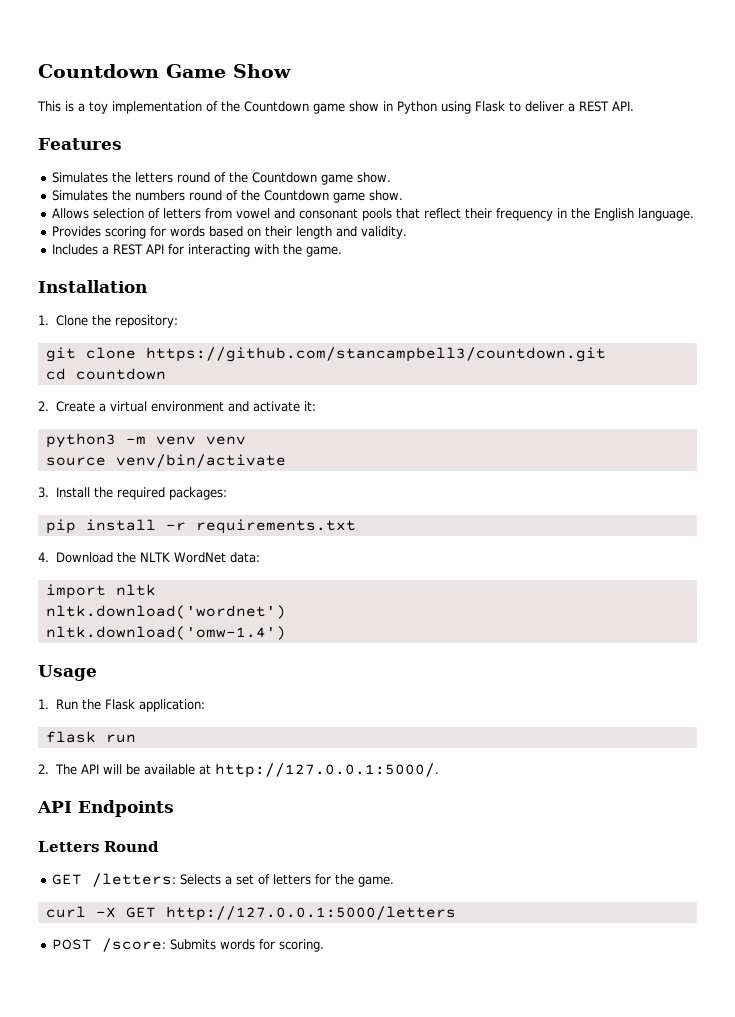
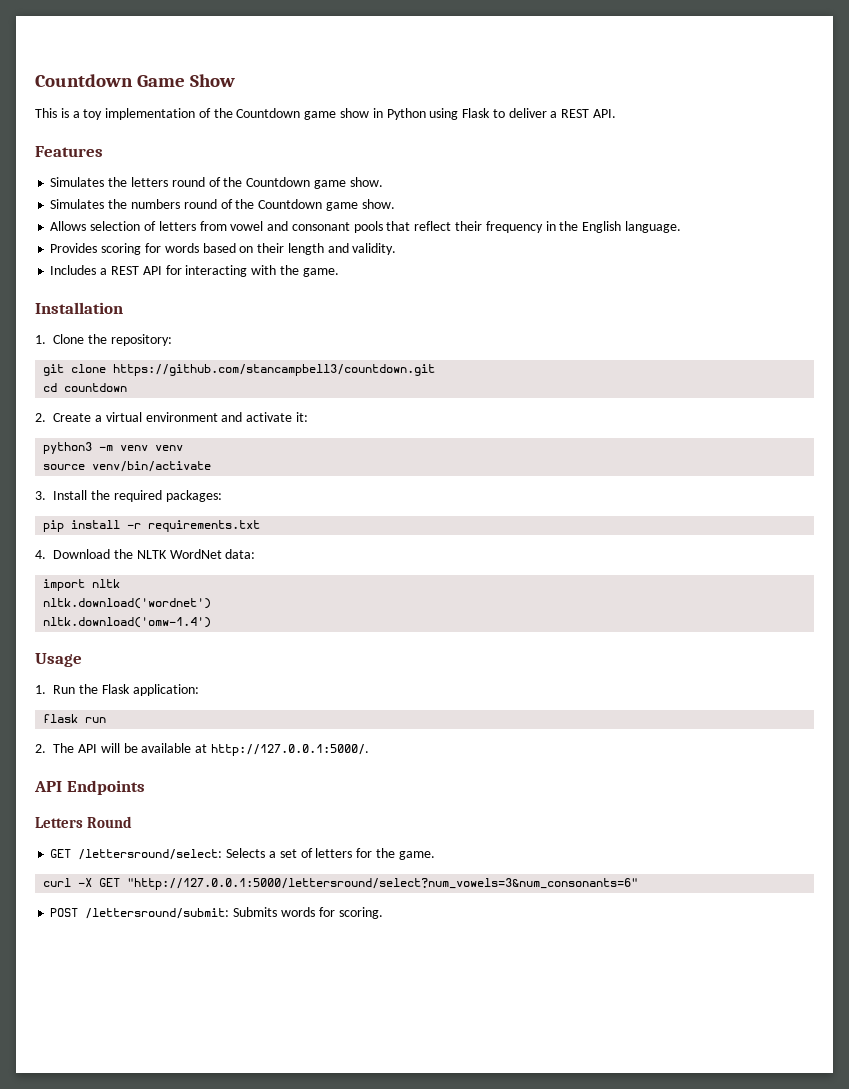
- GET /letters: Selects a set of letters for the game.
+ GET /lettersround/select: Selects a set of letters for the game.
- curl -X GET http://127.0.0.1:5000/letters
+ curl -X GET "http://127.0.0.1:5000/lettersround/select?num_vowels=3&num_consonants=6"
- POST /score: Submits words for scoring.
+ POST /lettersround/submit: Submits words for scoring.

